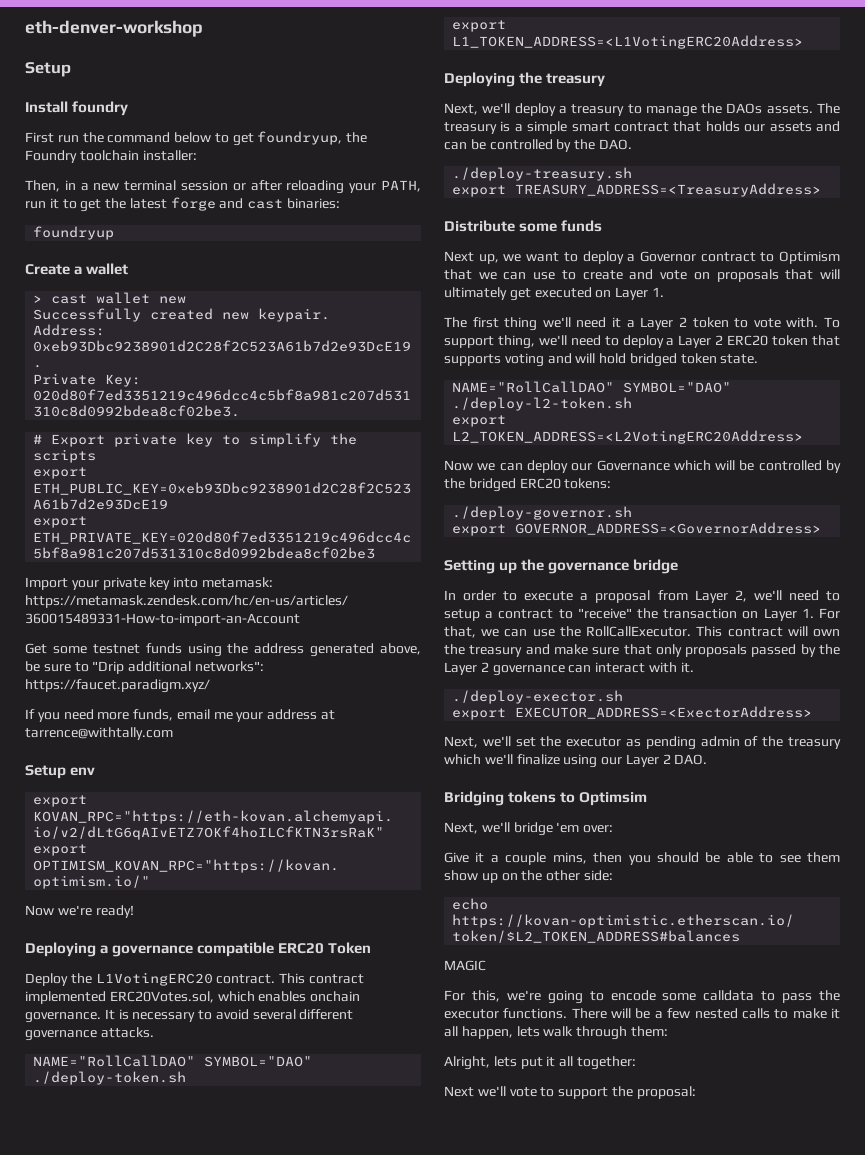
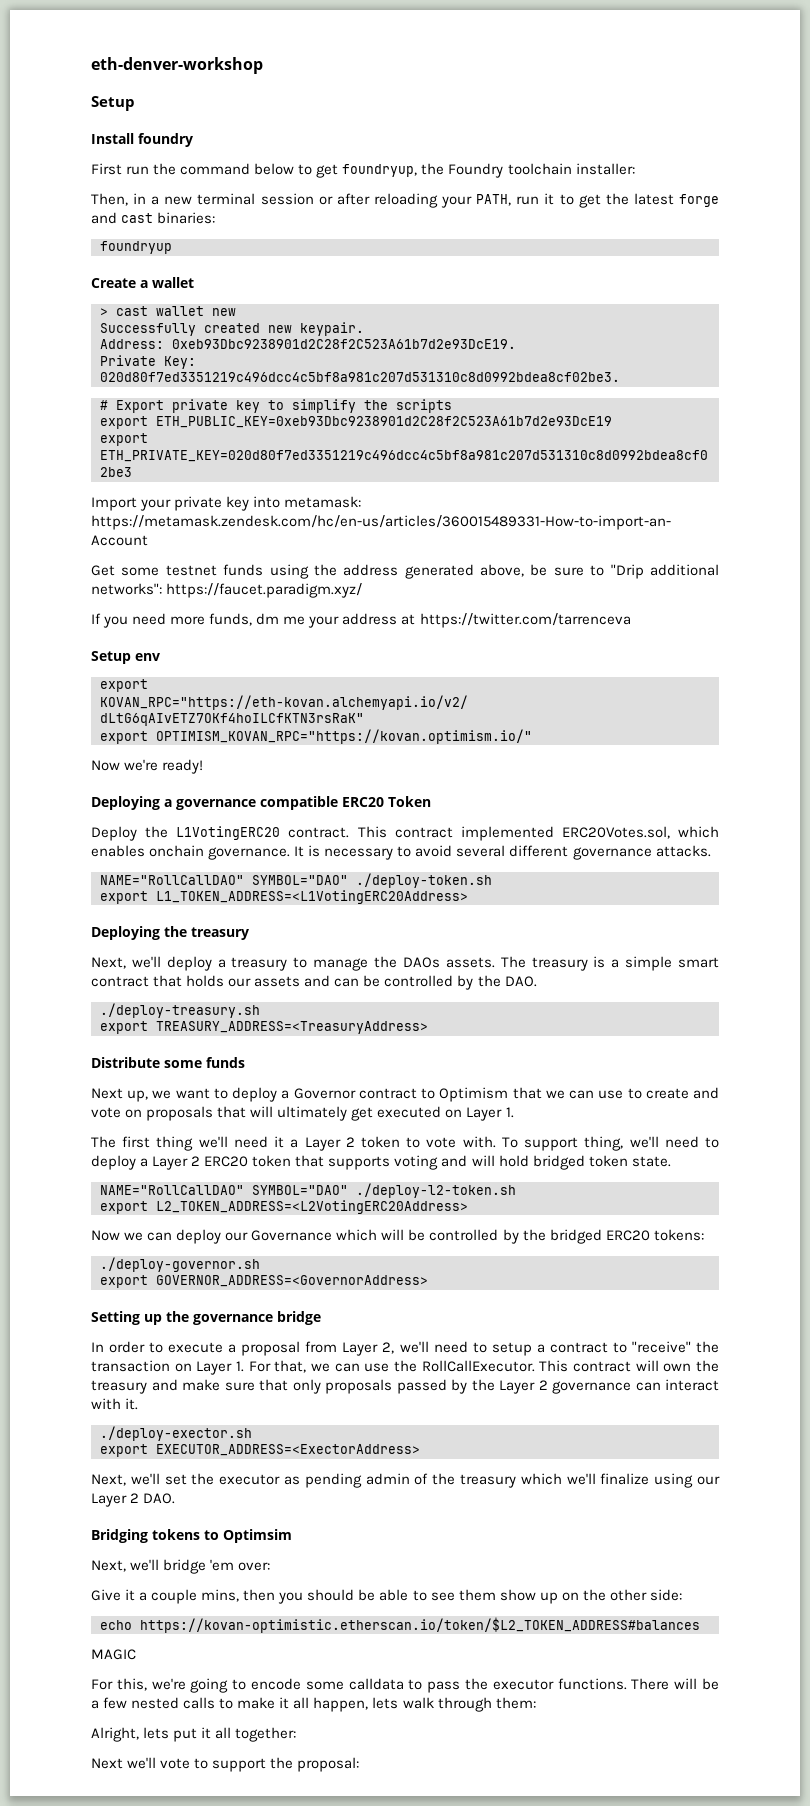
- If you need more funds, email me your address at tarrence@withtally.com
+ If you need more funds, dm me your address at https://twitter.com/tarrenceva

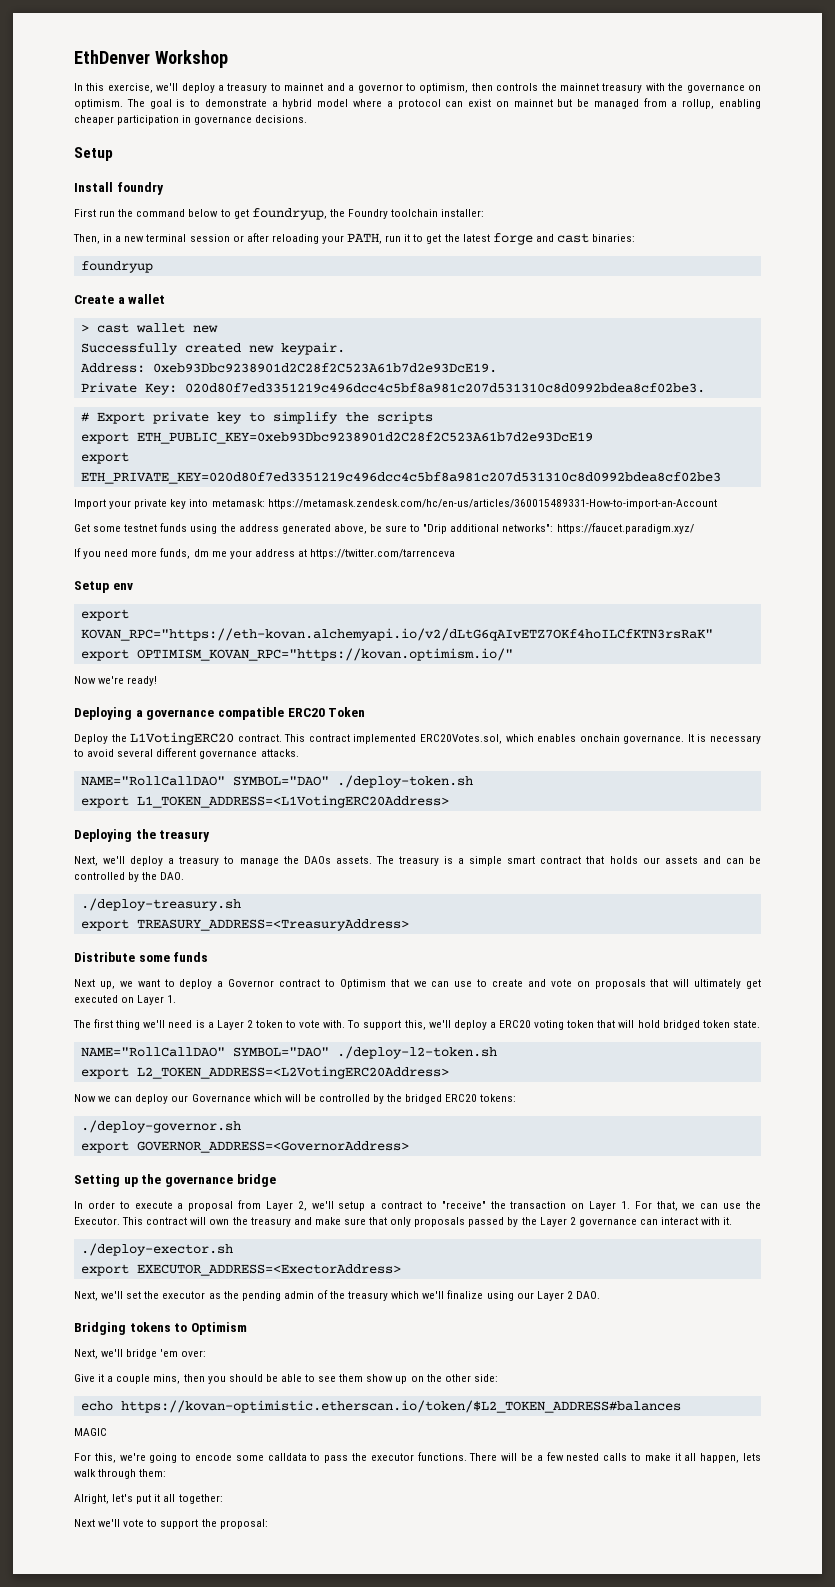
- eth-denver-workshop
+ EthDenver Workshop
+ In this exercise, we'll deploy a treasury to mainnet and a governor to optimism, then controls the mainnet treasury with the governance on optimism. The goal is to demonstrate a hybrid model where a protocol can exist on mainnet but be managed from a rollup, enabling cheaper participation in governance decisions.
- The first thing we'll need it a Layer 2 token to vote with.
+ The first thing we'll need is a Layer 2 token to vote with.
- To support thing, we'll need to deploy a Layer 2 ERC20 token that supports voting and will hold bridged token state.
+ To support this, we'll deploy a ERC20 voting token that will hold bridged token state.
- In order to execute a proposal from Layer 2, we'll need to setup a contract to "receive" the transaction on Layer 1. For that, we can use the RollCallExecutor.
+ In order to execute a proposal from Layer 2, we'll setup a contract to "receive" the transaction on Layer 1. For that, we can use the Executor.
- Next, we'll set the executor as pending admin of the treasury which we'll finalize using our Layer 2 DAO.
+ Next, we'll set the executor as the pending admin of the treasury which we'll finalize using our Layer 2 DAO.
- Bridging tokens to Optimsim
+ Bridging tokens to Optimism
- Alright, lets put it all together:
+ Alright, let's put it all together:

